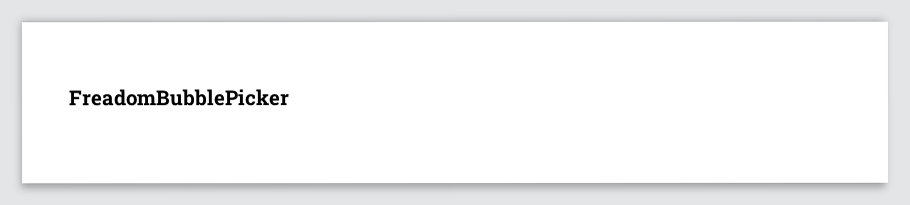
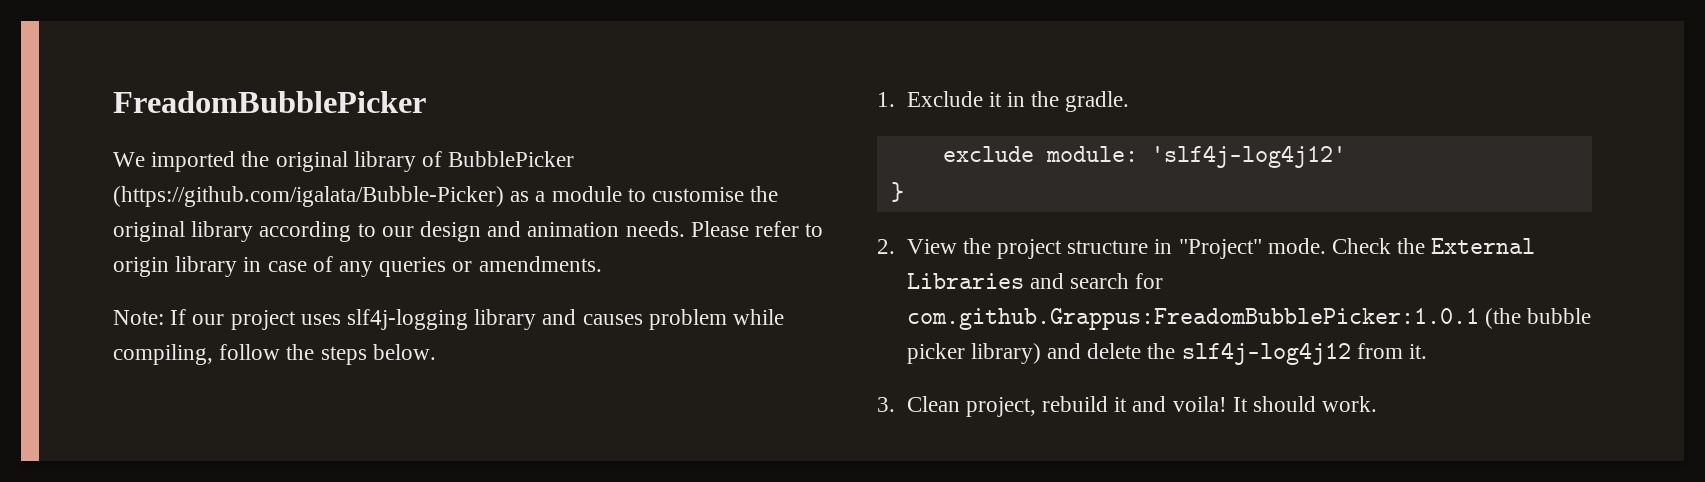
+ We imported the original library of BubblePicker (https://github.com/igalata/Bubble-Picker) as a module to customise the original library according to our design and animation needs. Please refer to origin library in case of any queries or amendments.
+ Note: If our project uses slf4j-logging library and causes problem while compiling, follow the steps below.
+ 1. Exclude it in the gradle.
+ exclude module: 'slf4j-log4j12'
+ }
+ 2. View the project structure in "Project" mode. Check the External Libraries and search for com.github.Grappus:FreadomBubblePicker:1.0.1 (the bubble picker library) and delete the slf4j-log4j12 from it.
+ 3. Clean project, rebuild it and voila! It should work.

